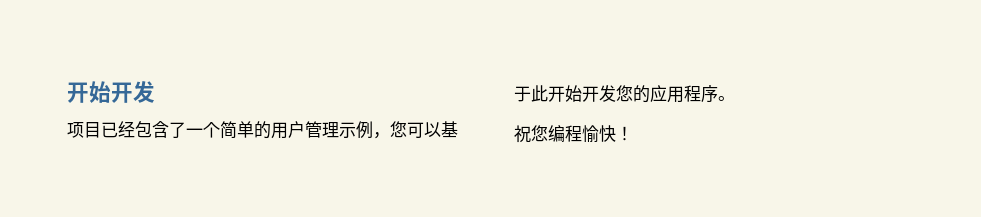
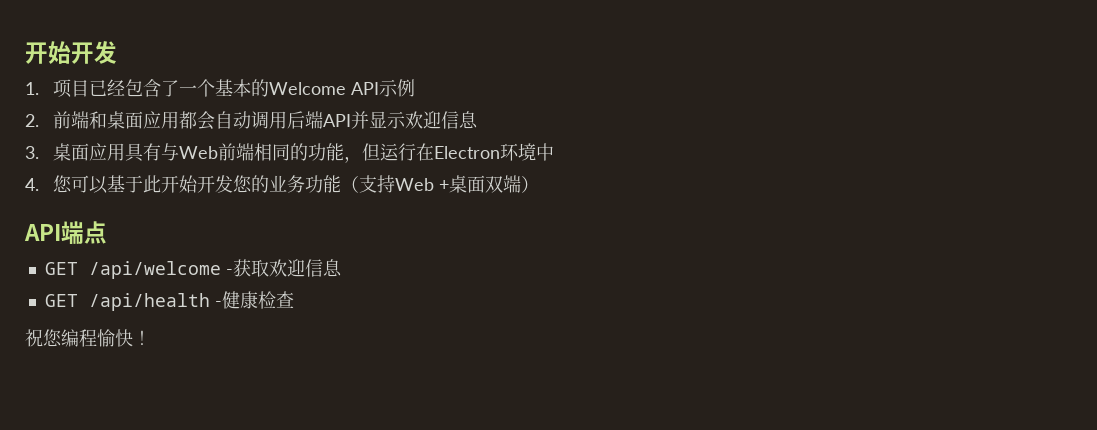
- 项目已经包含了一个简单的用户管理示例，您可以基于此开始开发您的应用程序。
+ 1.项目已经包含了一个基本的Welcome API示例
+ 2.前端和桌面应用都会自动调用后端API并显示欢迎信息
+ 3.桌面应用具有与Web前端相同的功能，但运行在Electron环境中
+ 4.您可以基于此开始开发您的业务功能（支持Web +桌面双端）
+ API端点
+ GET /api/welcome -获取欢迎信息
+ GET /api/health -健康检查

